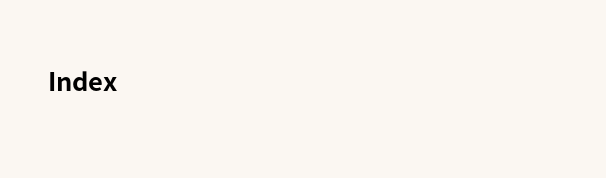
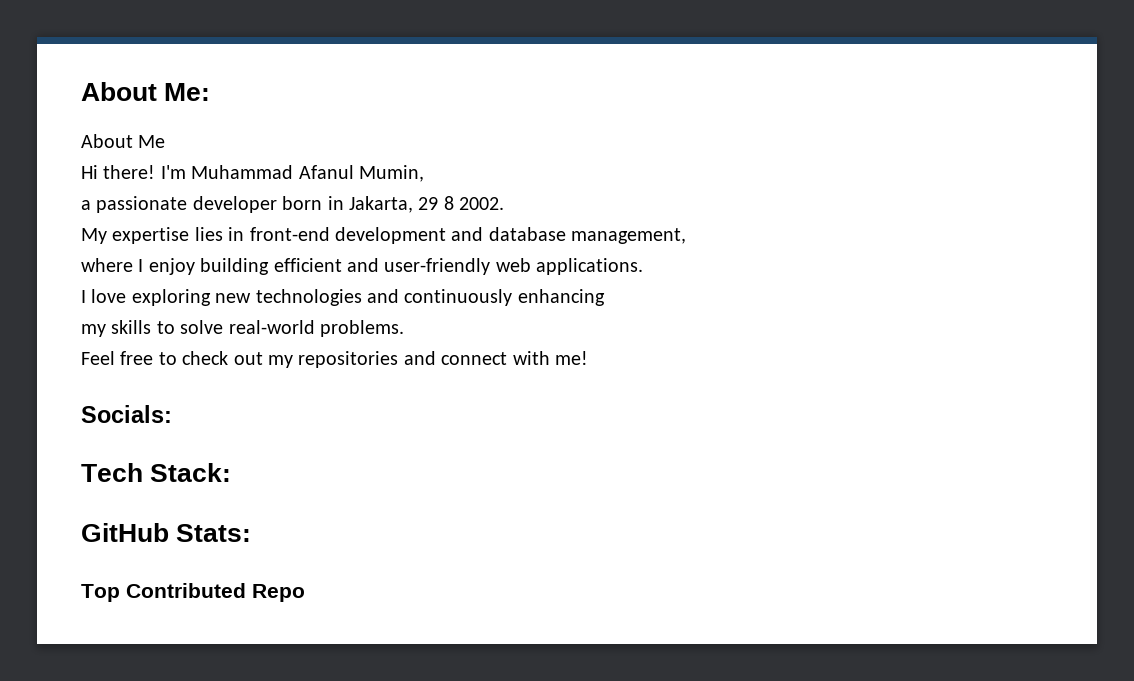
- Index
+ About Me:
+ About Me
+ Hi there! I'm Muhammad Afanul Mumin,
+ a passionate developer born in Jakarta, 29 8 2002.
+ My expertise lies in front-end development and database management,
+ where I enjoy building efficient and user-friendly web applications.
+ I love exploring new technologies and continuously enhancing
+ my skills to solve real-world problems.
+ Feel free to check out my repositories and connect with me!
+ Socials:
+ Tech Stack:
+ GitHub Stats:
+ Top Contributed Repo

